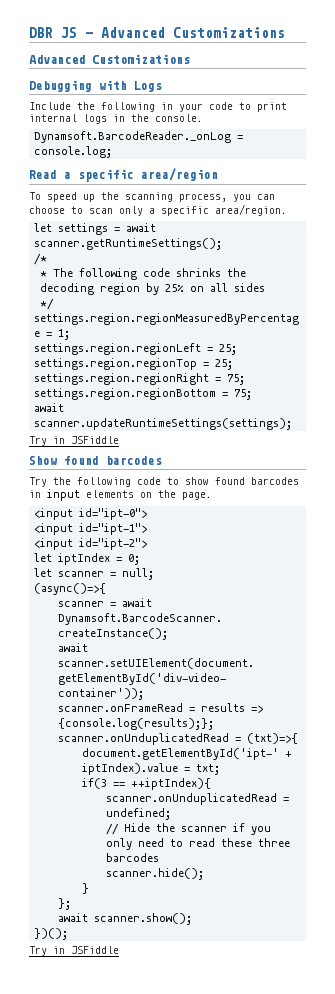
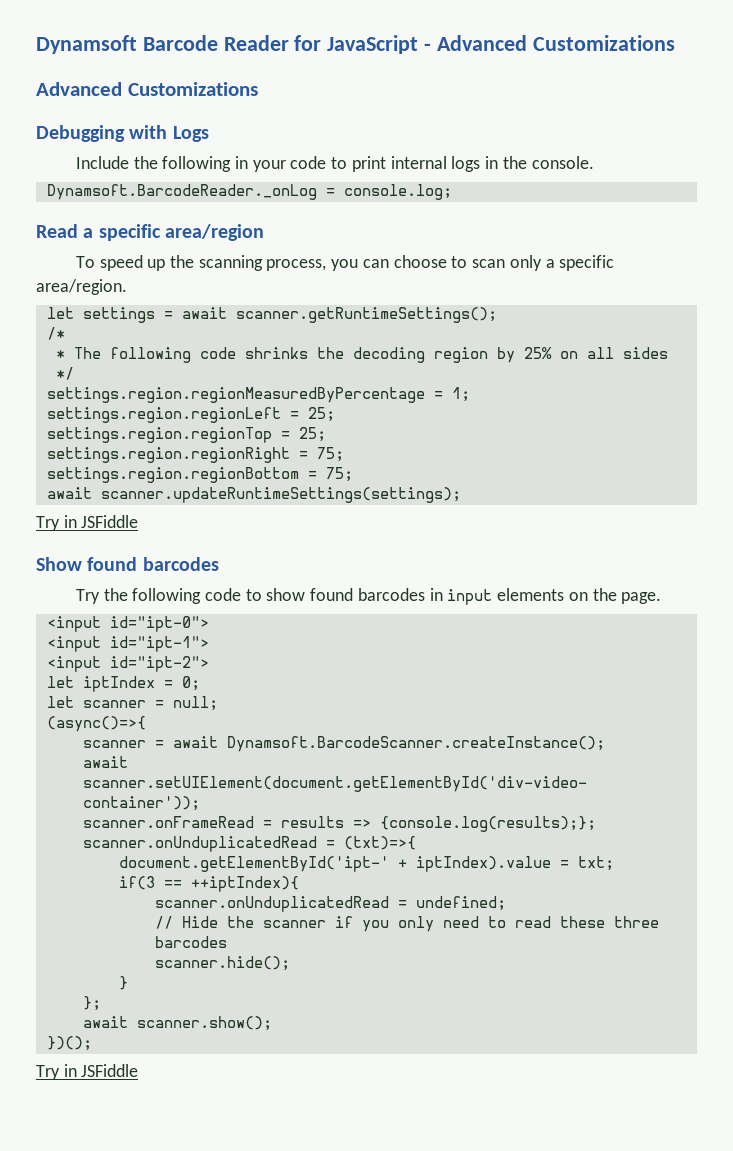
- DBR JS - Advanced Customizations
+ Dynamsoft Barcode Reader for JavaScript - Advanced Customizations

